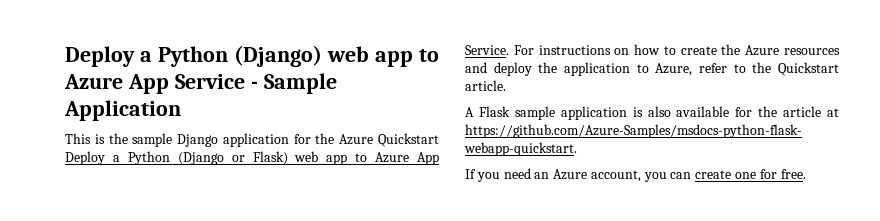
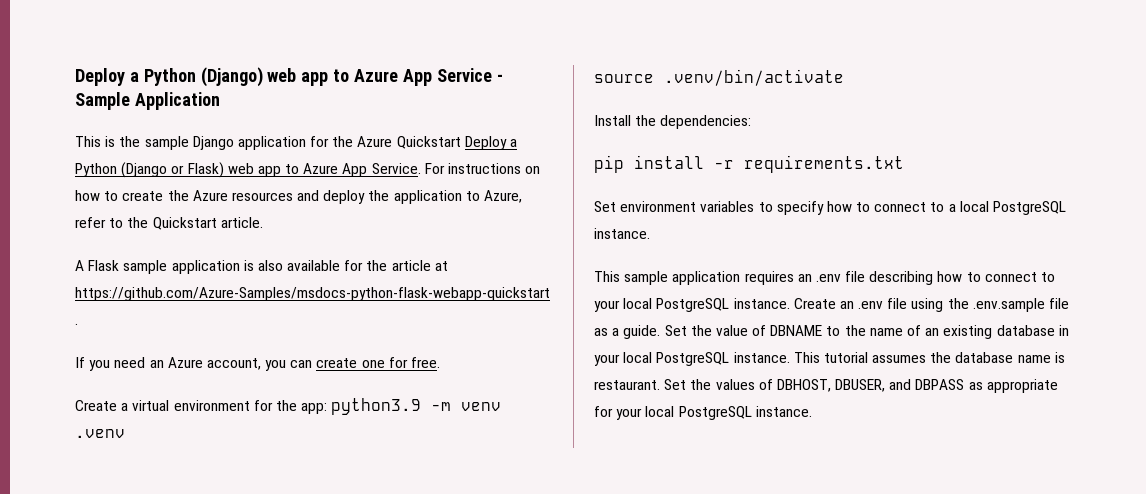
+ Create a virtual environment for the app: python3.9 -m venv .venv
+ source .venv/bin/activate
+ Install the dependencies:
+ pip install -r requirements.txt
+ Set environment variables to specify how to connect to a local PostgreSQL instance.
+ This sample application requires an .env file describing how to connect to your local PostgreSQL instance. Create an .env file using the .env.sample file as a guide. Set the value of DBNAME to the name of an existing database in your local PostgreSQL instance. This tutorial assumes the database name is restaurant. Set the values of DBHOST, DBUSER, and DBPASS as appropriate for your local PostgreSQL instance.

